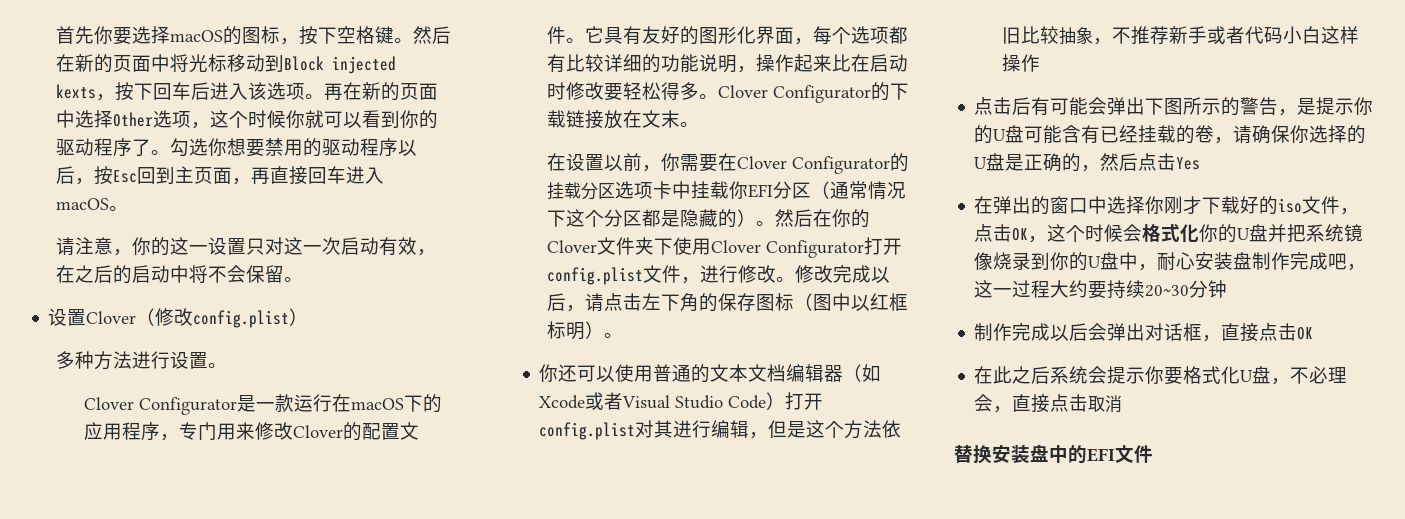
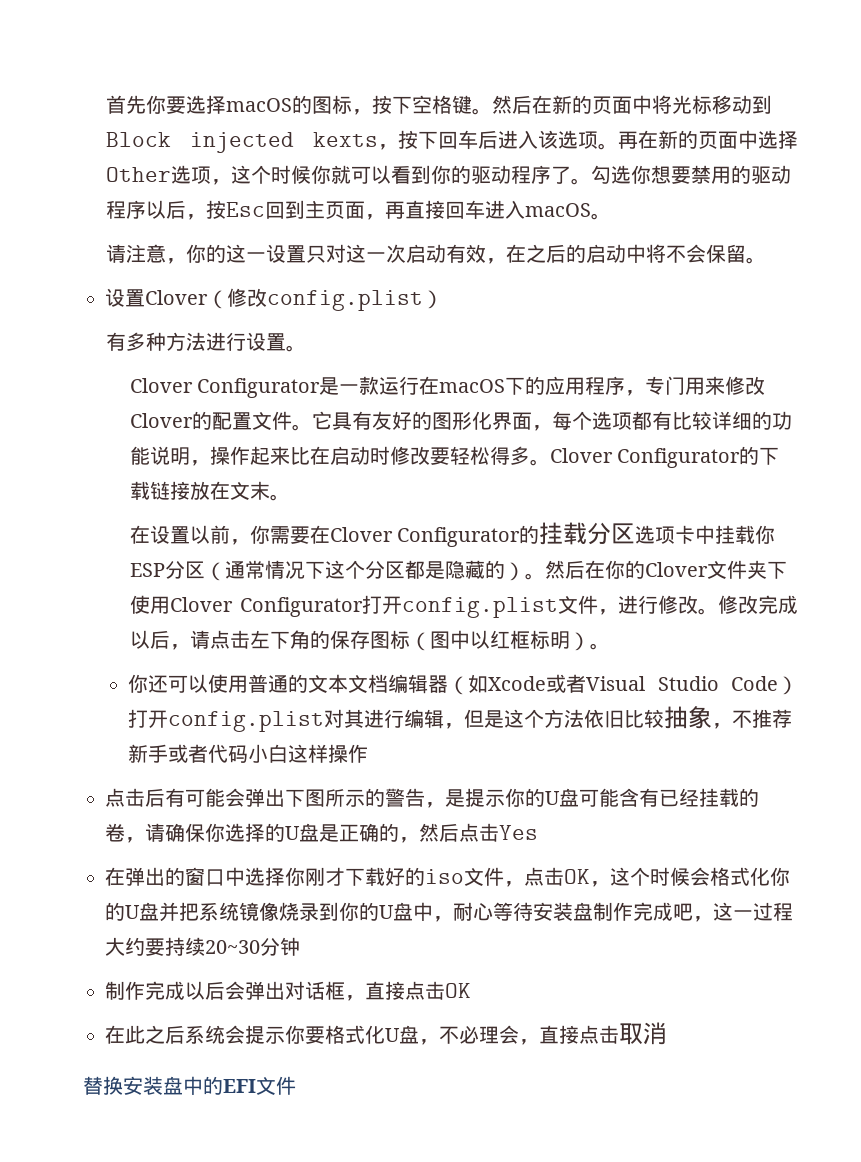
- 多种方法进行设置。
+ 有多种方法进行设置。
- 在设置以前，你需要在Clover Configurator的挂载分区选项卡中挂载你EFI分区（通常情况下这个分区都是隐藏的）。
+ 在设置以前，你需要在Clover Configurator的挂载分区选项卡中挂载你ESP分区（通常情况下这个分区都是隐藏的）。
- 在弹出的窗口中选择你刚才下载好的iso文件，点击OK，这个时候会格式化你的U盘并把系统镜像烧录到你的U盘中，耐心安装盘制作完成吧，这一过程大约要持续20~30分钟
+ 在弹出的窗口中选择你刚才下载好的iso文件，点击OK，这个时候会格式化你的U盘并把系统镜像烧录到你的U盘中，耐心等待安装盘制作完成吧，这一过程大约要持续20~30分钟

